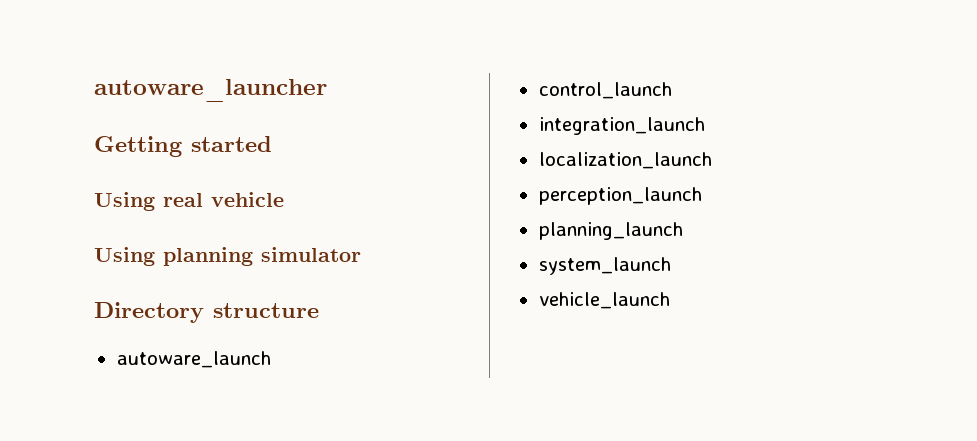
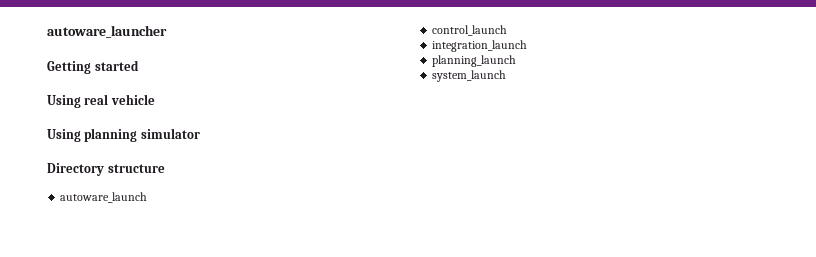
- localization_launch
- perception_launch
- vehicle_launch

